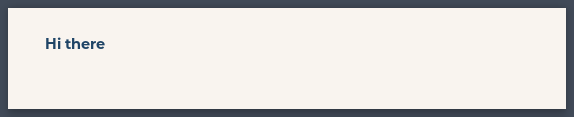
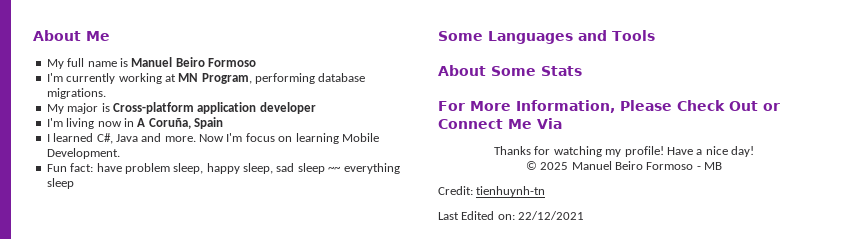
- Hi there
+ About Me
+ My full name is Manuel Beiro Formoso
+ I'm currently working at MN Program, performing database migrations.
+ My major is Cross-platform application developer
+ I'm living now in A Coruña, Spain
+ I learned C#, Java and more. Now I'm focus on learning Mobile Development.
+ Fun fact: have problem sleep, happy sleep, sad sleep ~~ everything sleep
+ Some Languages and Tools
+ About Some Stats
+ For More Information, Please Check Out or Connect Me Via
+ Thanks for watching my profile! Have a nice day!
+ © 2025 Manuel Beiro Formoso - MB
+ Credit: tienhuynh-tn
+ Last Edited on: 22/12/2021

